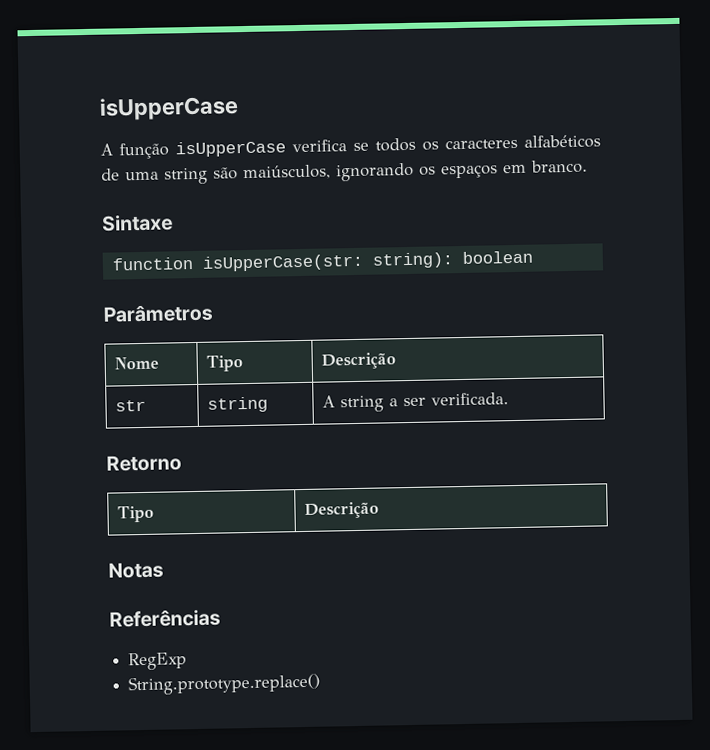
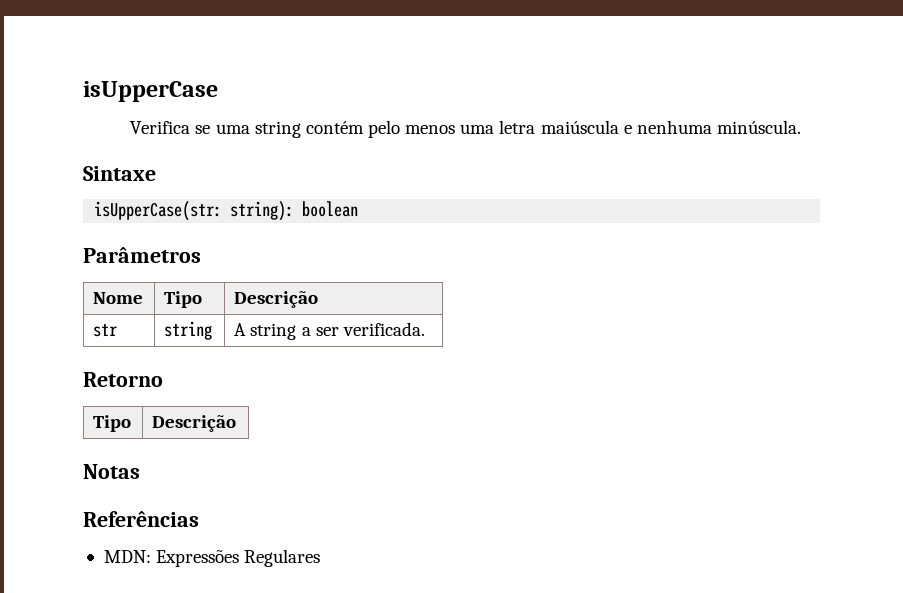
- A função isUpperCase verifica se todos os caracteres alfabéticos de uma string são maiúsculos, ignorando os espaços em branco.
+ Verifica se uma string contém pelo menos uma letra maiúscula e nenhuma minúscula.
- function isUpperCase(str: string): boolean
+ isUpperCase(str: string): boolean
- RegExp
- String.prototype.replace()
+ MDN: Expressões Regulares

